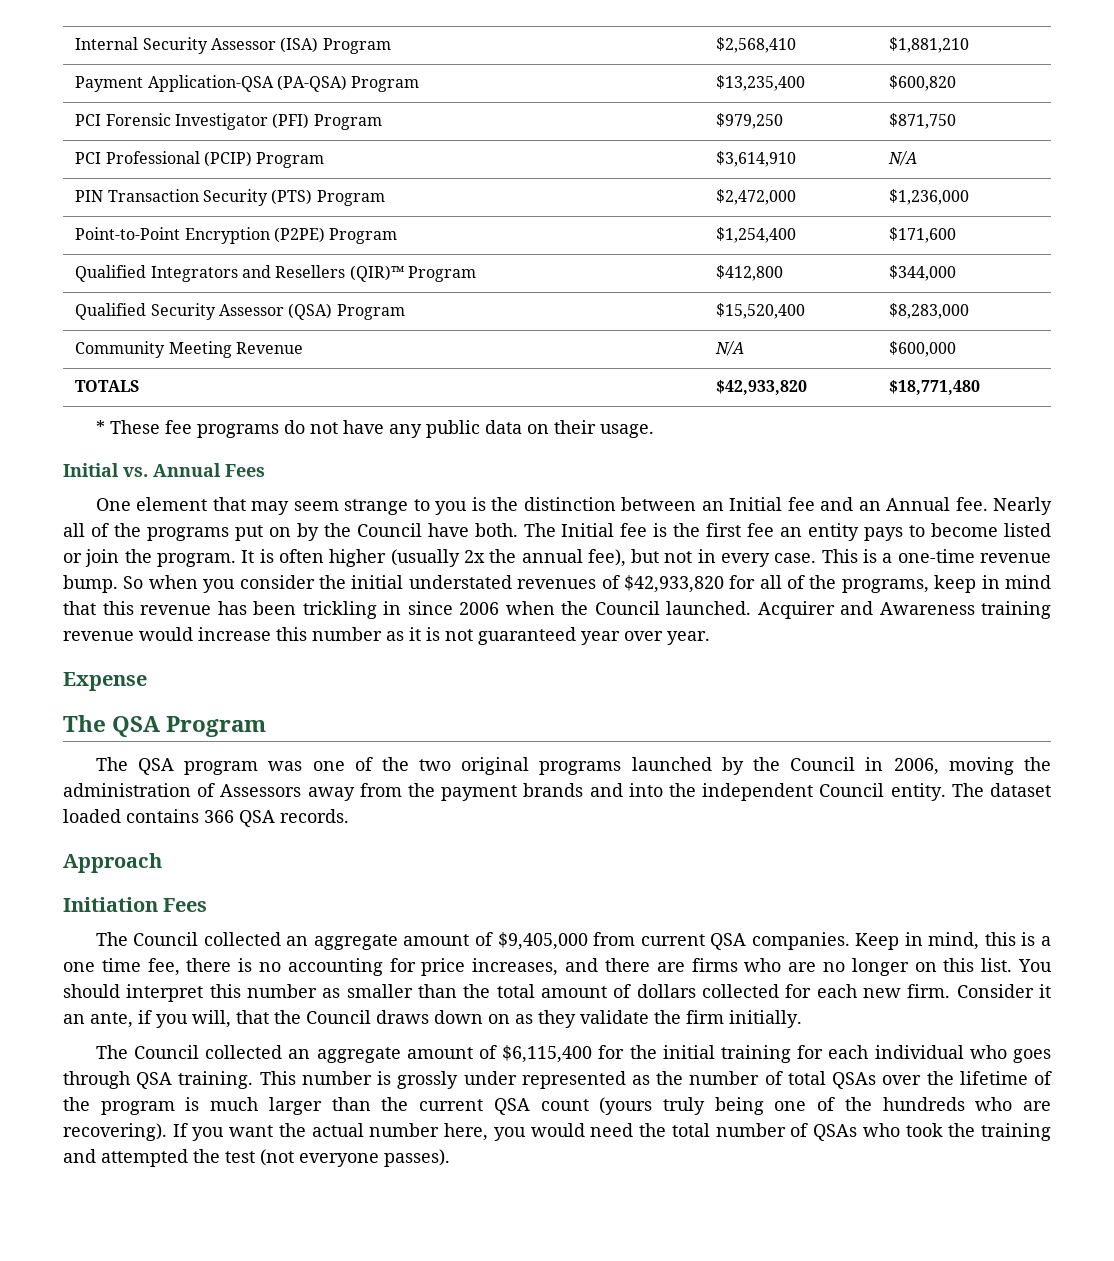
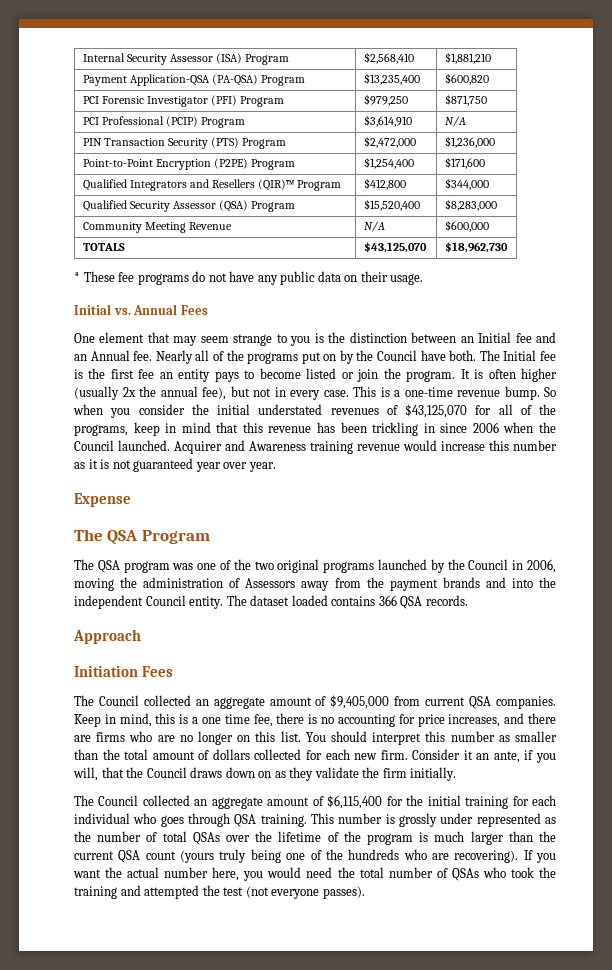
- TOTALS | $42,933,820 | $18,771,480
+ TOTALS | $43,125,070 | $18,962,730
- So when you consider the initial understated revenues of $42,933,820 for all of the programs, keep in mind that this revenue has been trickling in since 2006 when the Council launched.
+ So when you consider the initial understated revenues of $43,125,070 for all of the programs, keep in mind that this revenue has been trickling in since 2006 when the Council launched.

